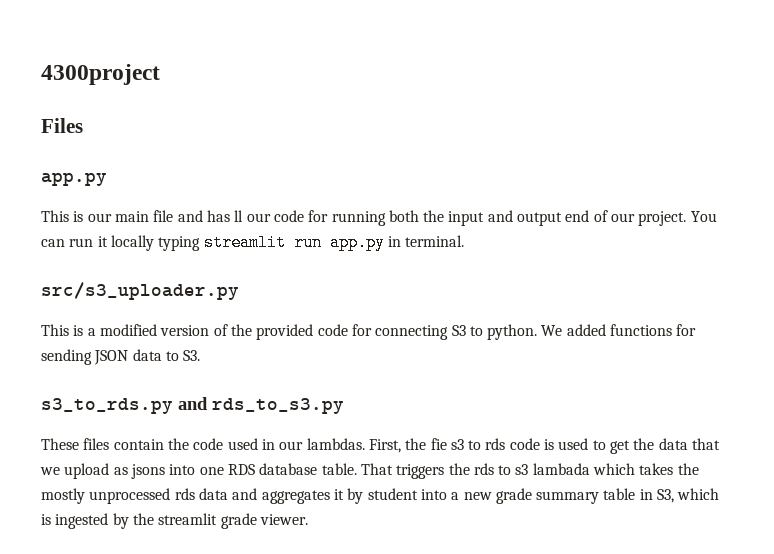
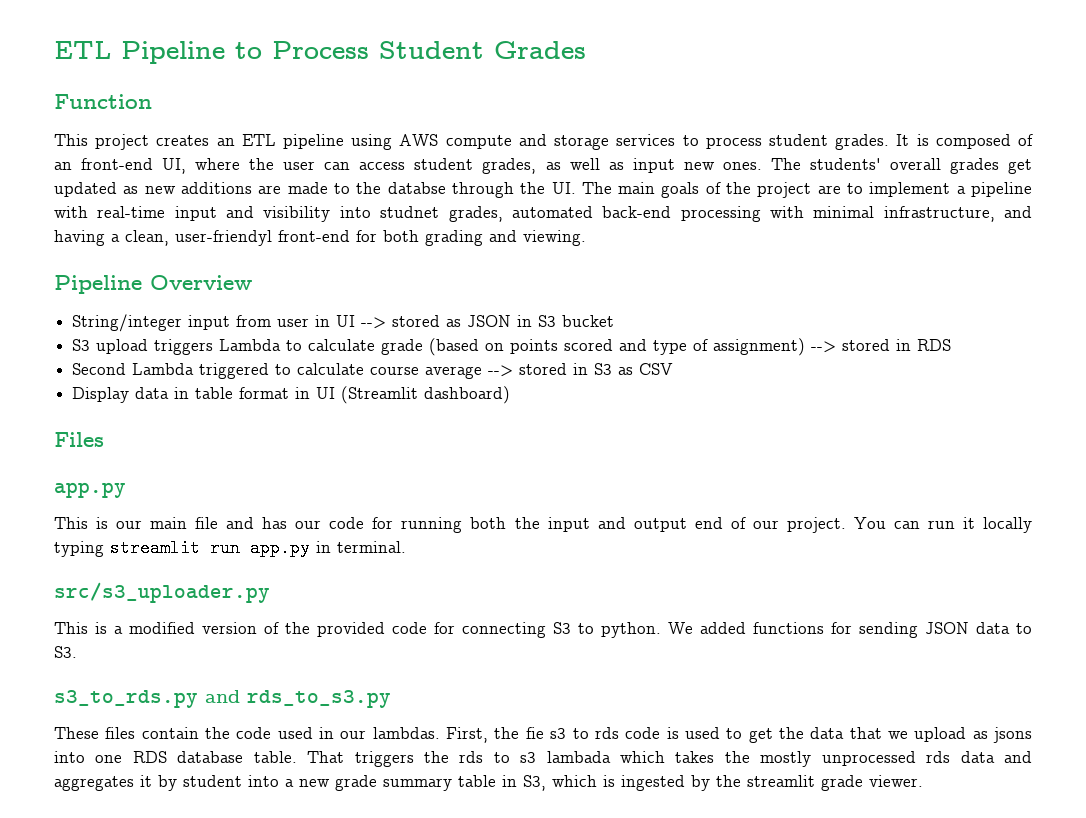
- 4300project
+ ETL Pipeline to Process Student Grades
+ Function
+ This project creates an ETL pipeline using AWS compute and storage services to process student grades. It is composed of an front-end UI, where the user can access student grades, as well as input new ones. The students' overall grades get updated as new additions are made to the databse through the UI. The main goals of the project are to implement a pipeline with real-time input and visibility into studnet grades, automated back-end processing with minimal infrastructure, and having a clean, user-friendyl front-end for both grading and viewing.
+ Pipeline Overview
+ String/integer input from user in UI --> stored as JSON in S3 bucket
+ S3 upload triggers Lambda to calculate grade (based on points scored and type of assignment) --> stored in RDS
+ Second Lambda triggered to calculate course average --> stored in S3 as CSV
+ Display data in table format in UI (Streamlit dashboard)
- This is our main file and has ll our code for running both the input and output end of our project.
+ This is our main file and has our code for running both the input and output end of our project.

